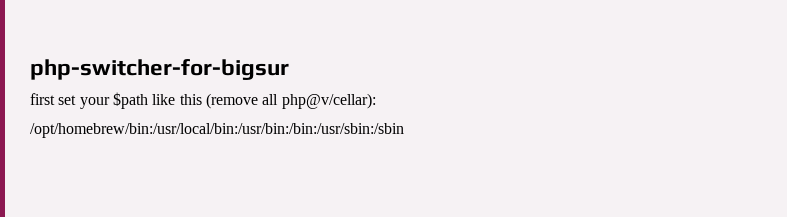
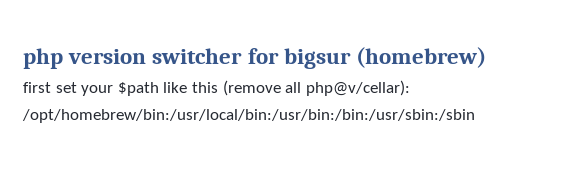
- php-switcher-for-bigsur
+ php version switcher for bigsur (homebrew)

